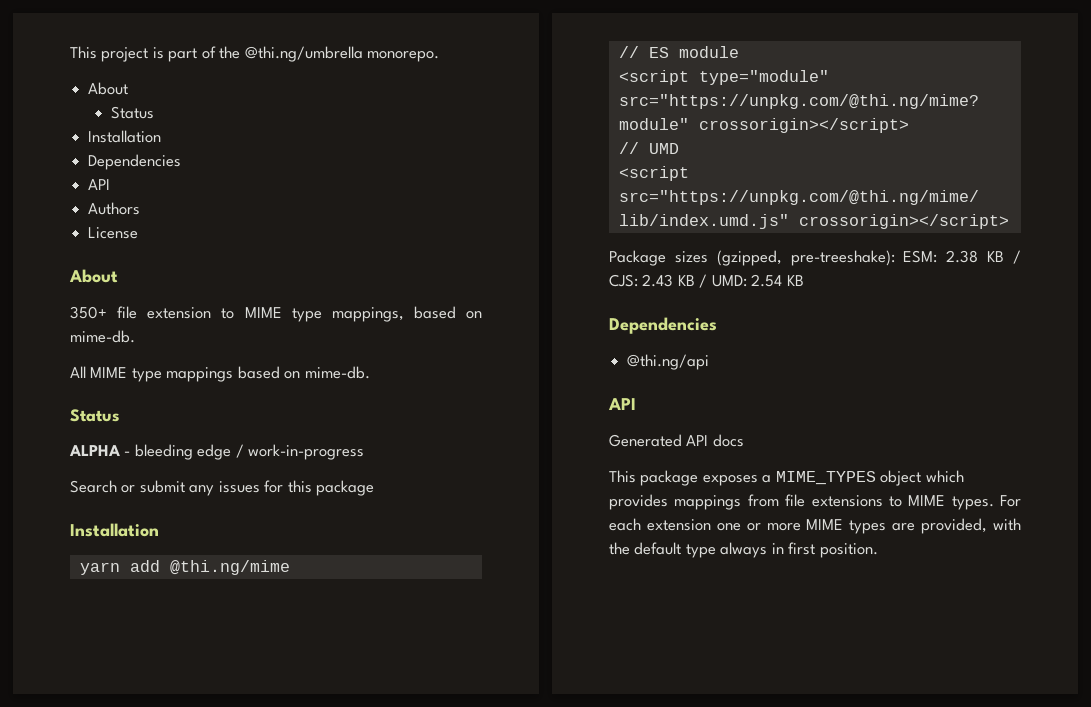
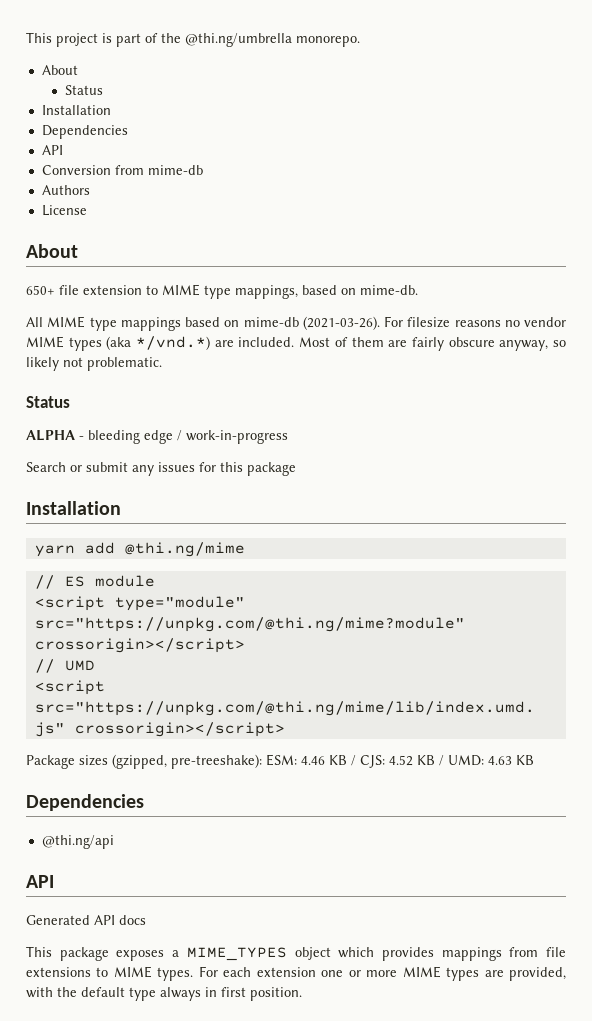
+ Conversion from mime-db
- 350+ file extension to MIME type mappings, based on mime-db.
+ 650+ file extension to MIME type mappings, based on mime-db.
- All MIME type mappings based on mime-db.
+ All MIME type mappings based on mime-db (2021-03-26). For filesize reasons no vendor MIME types (aka */vnd.*) are included. Most of them are fairly obscure anyway, so likely not problematic.
- Package sizes (gzipped, pre-treeshake): ESM: 2.38 KB / CJS: 2.43 KB / UMD: 2.54 KB
+ Package sizes (gzipped, pre-treeshake): ESM: 4.46 KB / CJS: 4.52 KB / UMD: 4.63 KB

